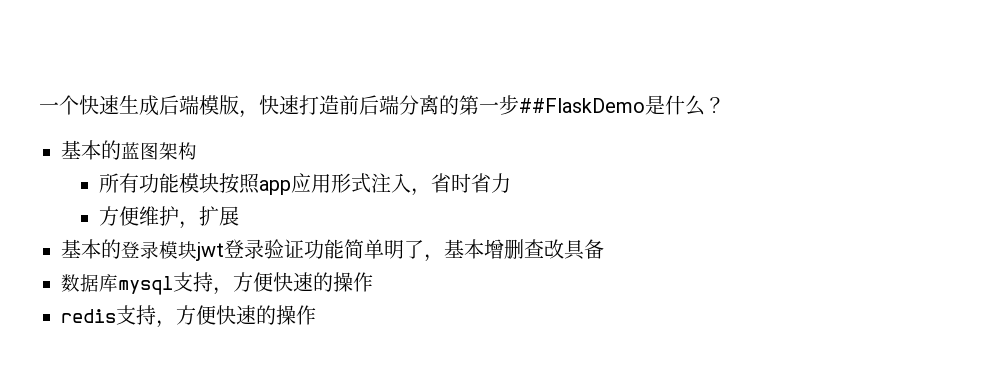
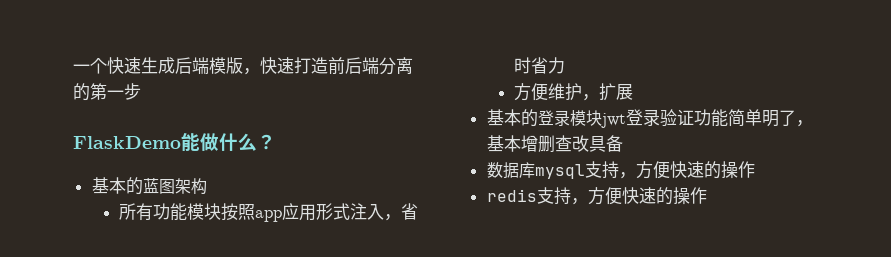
- 一个快速生成后端模版，快速打造前后端分离的第一步##FlaskDemo是什么？
+ 一个快速生成后端模版，快速打造前后端分离的第一步
+ FlaskDemo能做什么？

